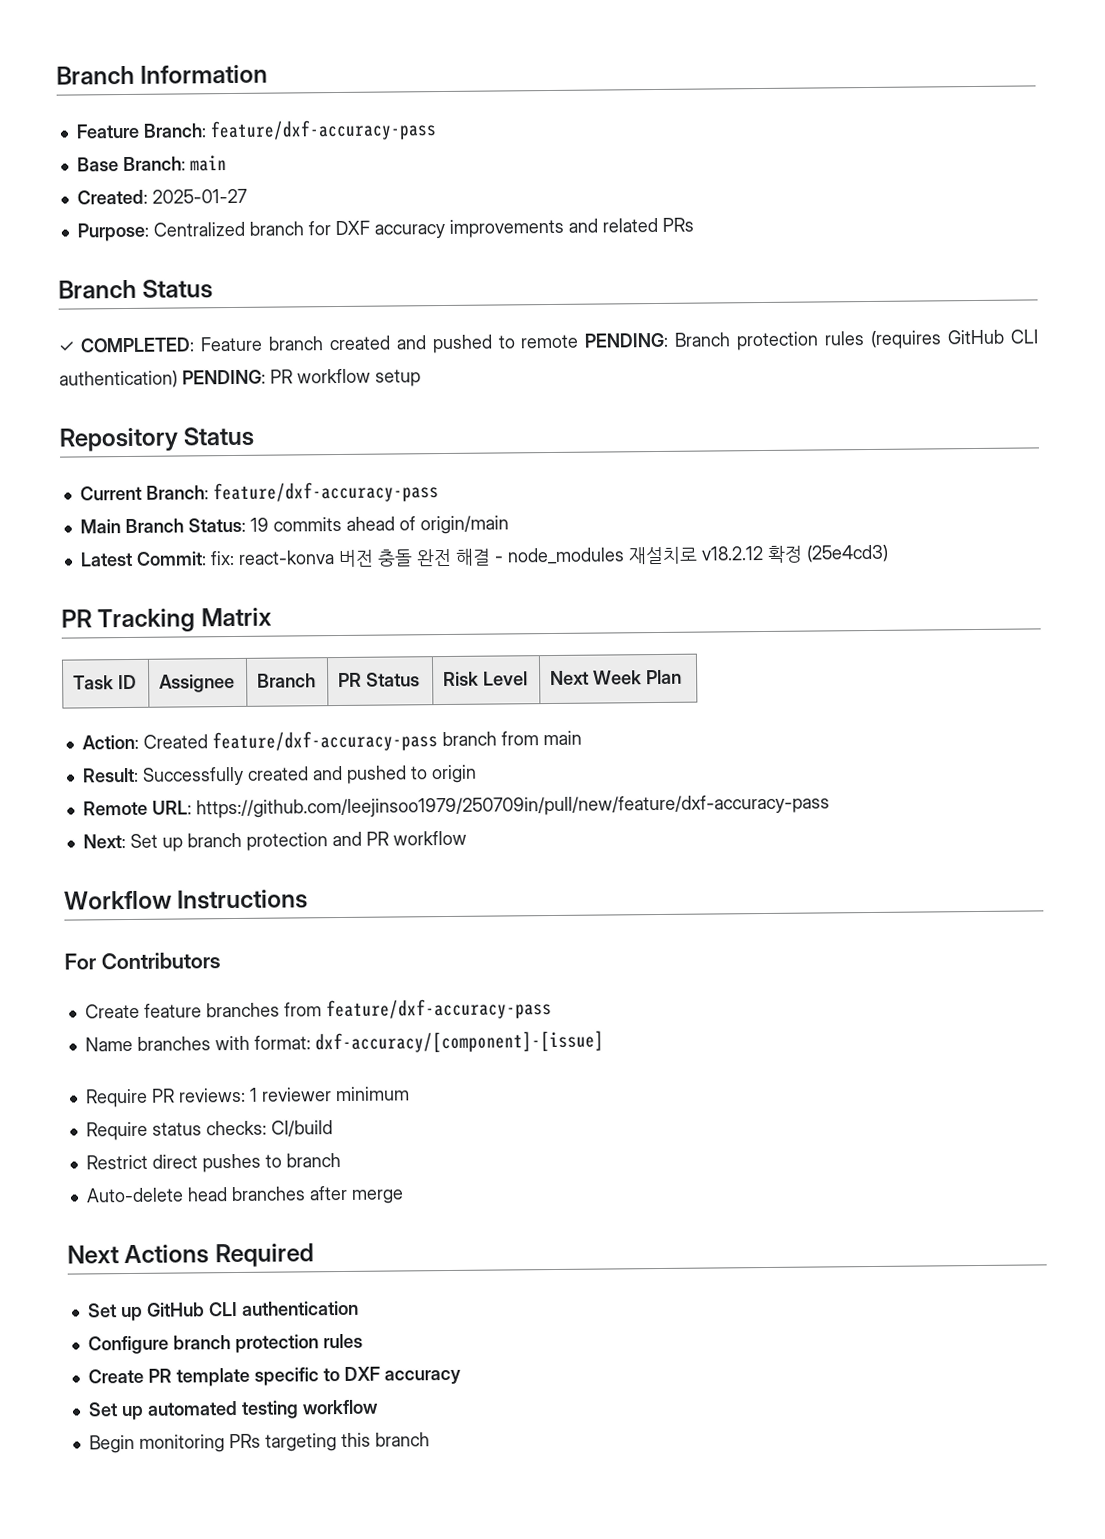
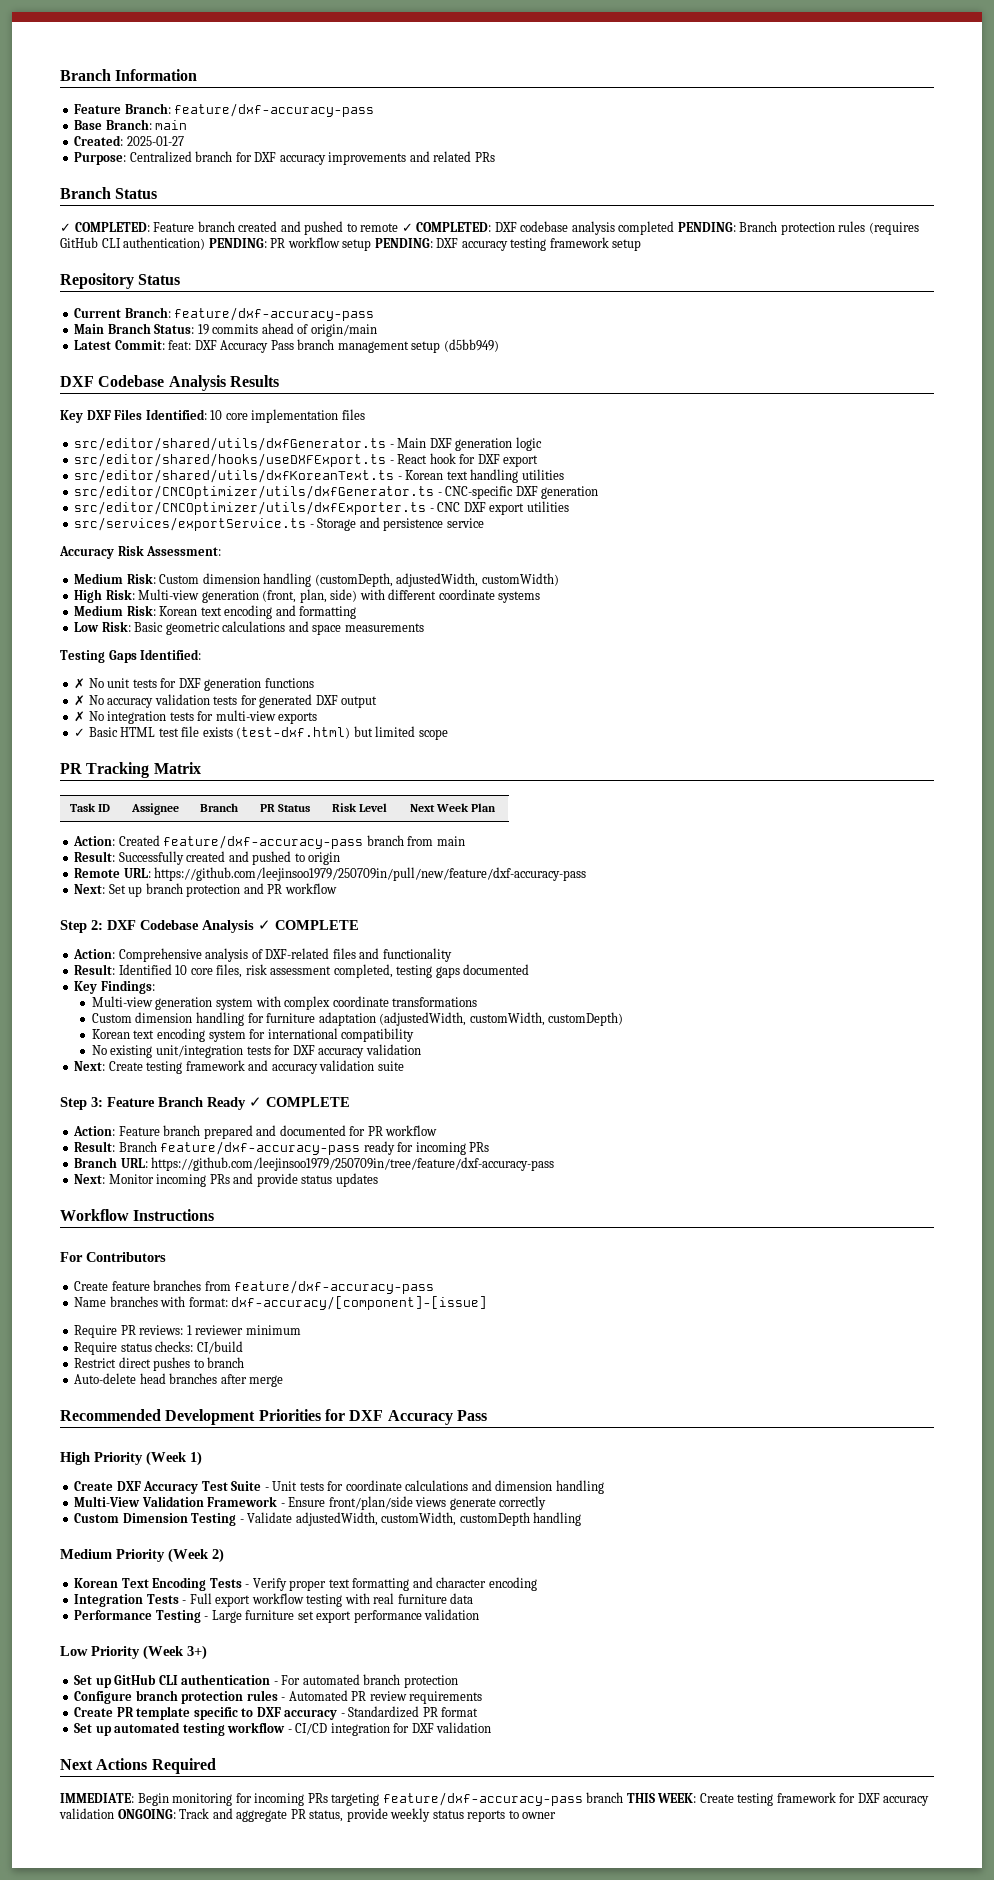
- ✓ COMPLETED: Feature branch created and pushed to remote PENDING: Branch protection rules (requires GitHub CLI authentication) PENDING: PR workflow setup
+ ✓ COMPLETED: Feature branch created and pushed to remote ✓ COMPLETED: DXF codebase analysis completed PENDING: Branch protection rules (requires GitHub CLI authentication) PENDING: PR workflow setup PENDING: DXF accuracy testing framework setup
- Latest Commit: fix: react-konva 버전 충돌 완전 해결 - node_modules 재설치로 v18.2.12 확정 (25e4cd3)
+ Latest Commit: feat: DXF Accuracy Pass branch management setup (d5bb949)
+ DXF Codebase Analysis Results
+ Key DXF Files Identified: 10 core implementation files
+ src/editor/shared/utils/dxfGenerator.ts - Main DXF generation logic
+ src/editor/shared/hooks/useDXFExport.ts - React hook for DXF export
+ src/editor/shared/utils/dxfKoreanText.ts - Korean text handling utilities
+ src/editor/CNCOptimizer/utils/dxfGenerator.ts - CNC-specific DXF generation
+ src/editor/CNCOptimizer/utils/dxfExporter.ts - CNC DXF export utilities
+ src/services/exportService.ts - Storage and persistence service
+ Accuracy Risk Assessment:
+ Medium Risk: Custom dimension handling (customDepth, adjustedWidth, customWidth)
+ High Risk: Multi-view generation (front, plan, side) with different coordinate systems
+ Medium Risk: Korean text encoding and formatting
+ Low Risk: Basic geometric calculations and space measurements
+ Testing Gaps Identified:
+ ✗ No unit tests for DXF generation functions
+ ✗ No accuracy validation tests for generated DXF output
+ ✗ No integration tests for multi-view exports
+ ✓ Basic HTML test file exists (test-dxf.html) but limited scope
+ Step 2: DXF Codebase Analysis ✓ COMPLETE
+ Action: Comprehensive analysis of DXF-related files and functionality
+ Result: Identified 10 core files, risk assessment completed, testing gaps documented
+ Key Findings:
+ Multi-view generation system with complex coordinate transformations
+ Custom dimension handling for furniture adaptation (adjustedWidth, customWidth, customDepth)
+ Korean text encoding system for international compatibility
+ No existing unit/integration tests for DXF accuracy validation
+ Next: Create testing framework and accuracy validation suite
+ Step 3: Feature Branch Ready ✓ COMPLETE
+ Action: Feature branch prepared and documented for PR workflow
+ Result: Branch feature/dxf-accuracy-pass ready for incoming PRs
+ Branch URL: https://github.com/leejinsoo1979/250709in/tree/feature/dxf-accuracy-pass
+ Next: Monitor incoming PRs and provide status updates
- Next Actions Required
+ Recommended Development Priorities for DXF Accuracy Pass
+ High Priority (Week 1)
+ Create DXF Accuracy Test Suite - Unit tests for coordinate calculations and dimension handling
+ Multi-View Validation Framework - Ensure front/plan/side views generate correctly
+ Custom Dimension Testing - Validate adjustedWidth, customWidth, customDepth handling
+ Medium Priority (Week 2)
+ Korean Text Encoding Tests - Verify proper text formatting and character encoding
+ Integration Tests - Full export workflow testing with real furniture data
+ Performance Testing - Large furniture set export performance validation
+ Low Priority (Week 3+)
- Set up GitHub CLI authentication
+ Set up GitHub CLI authentication - For automated branch protection
- Configure branch protection rules
+ Configure branch protection rules - Automated PR review requirements
- Create PR template specific to DXF accuracy
+ Create PR template specific to DXF accuracy - Standardized PR format
- Set up automated testing workflow
- Begin monitoring PRs targeting this branch
+ Set up automated testing workflow - CI/CD integration for DXF validation
+ Next Actions Required
+ IMMEDIATE: Begin monitoring for incoming PRs targeting feature/dxf-accuracy-pass branch THIS WEEK: Create testing framework for DXF accuracy validation ONGOING: Track and aggregate PR status, provide weekly status reports to owner

